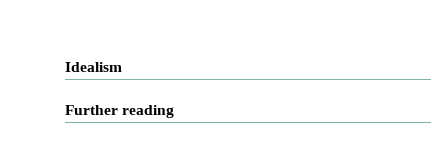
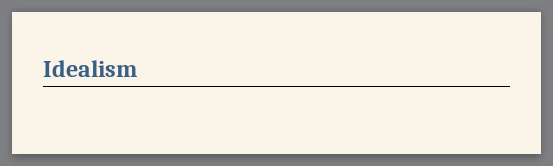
- Further reading

